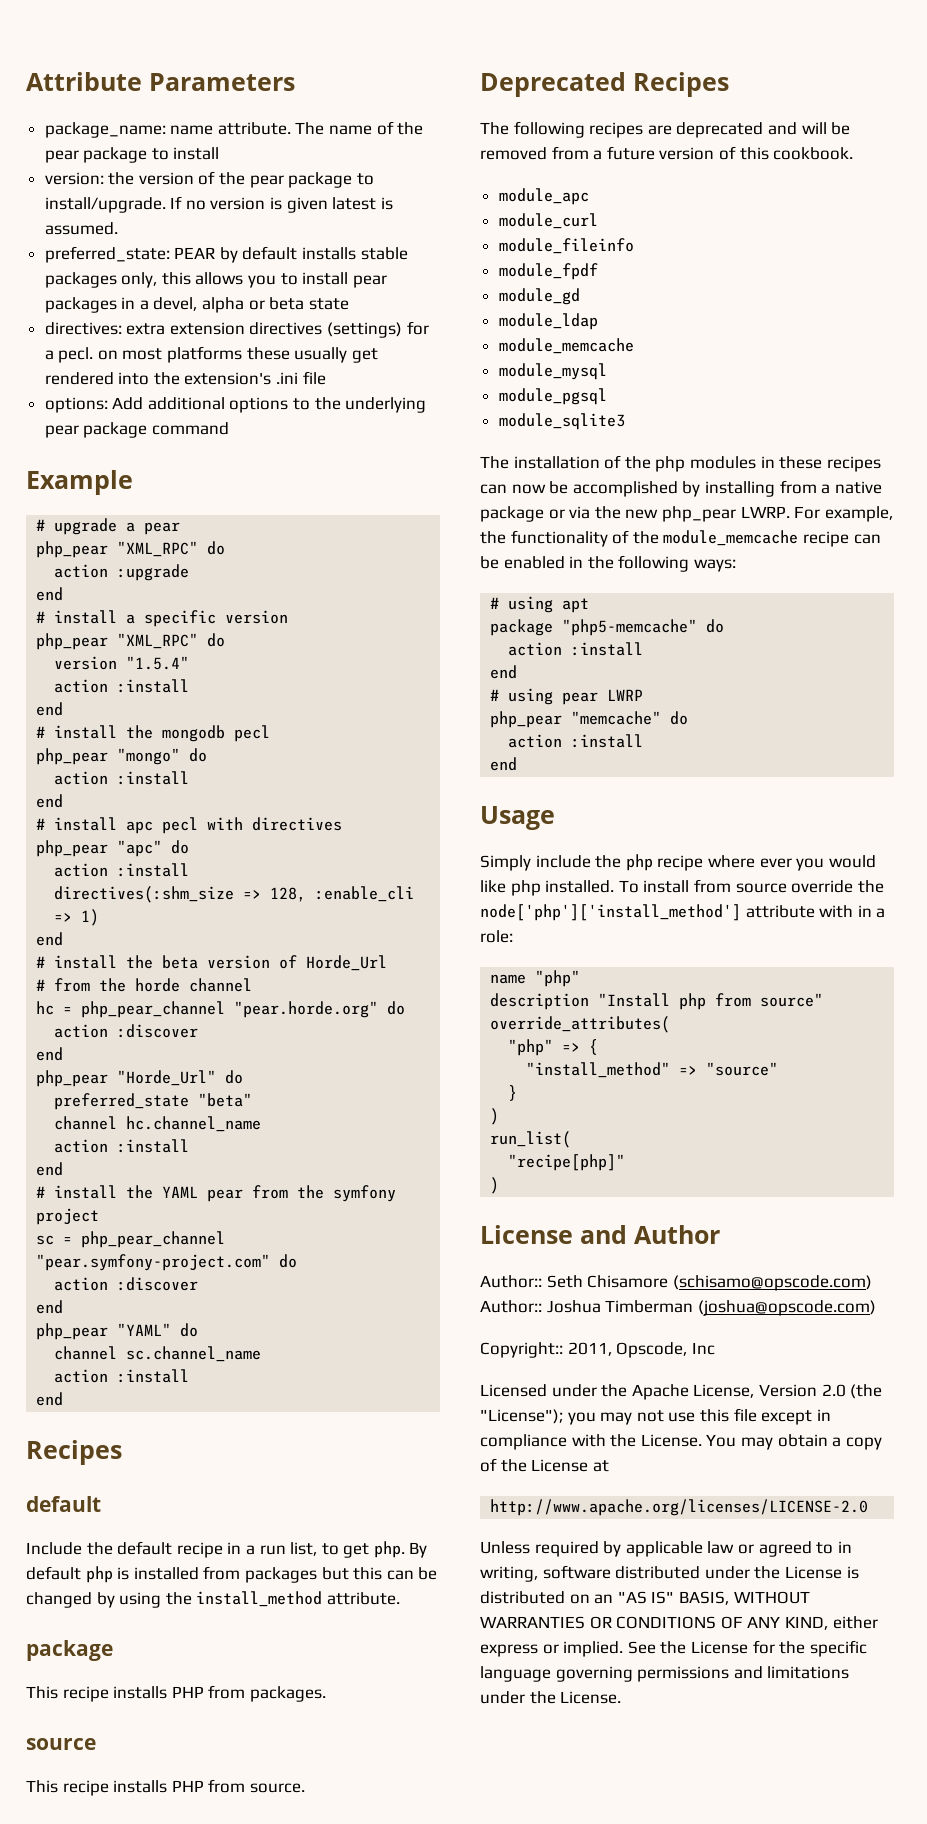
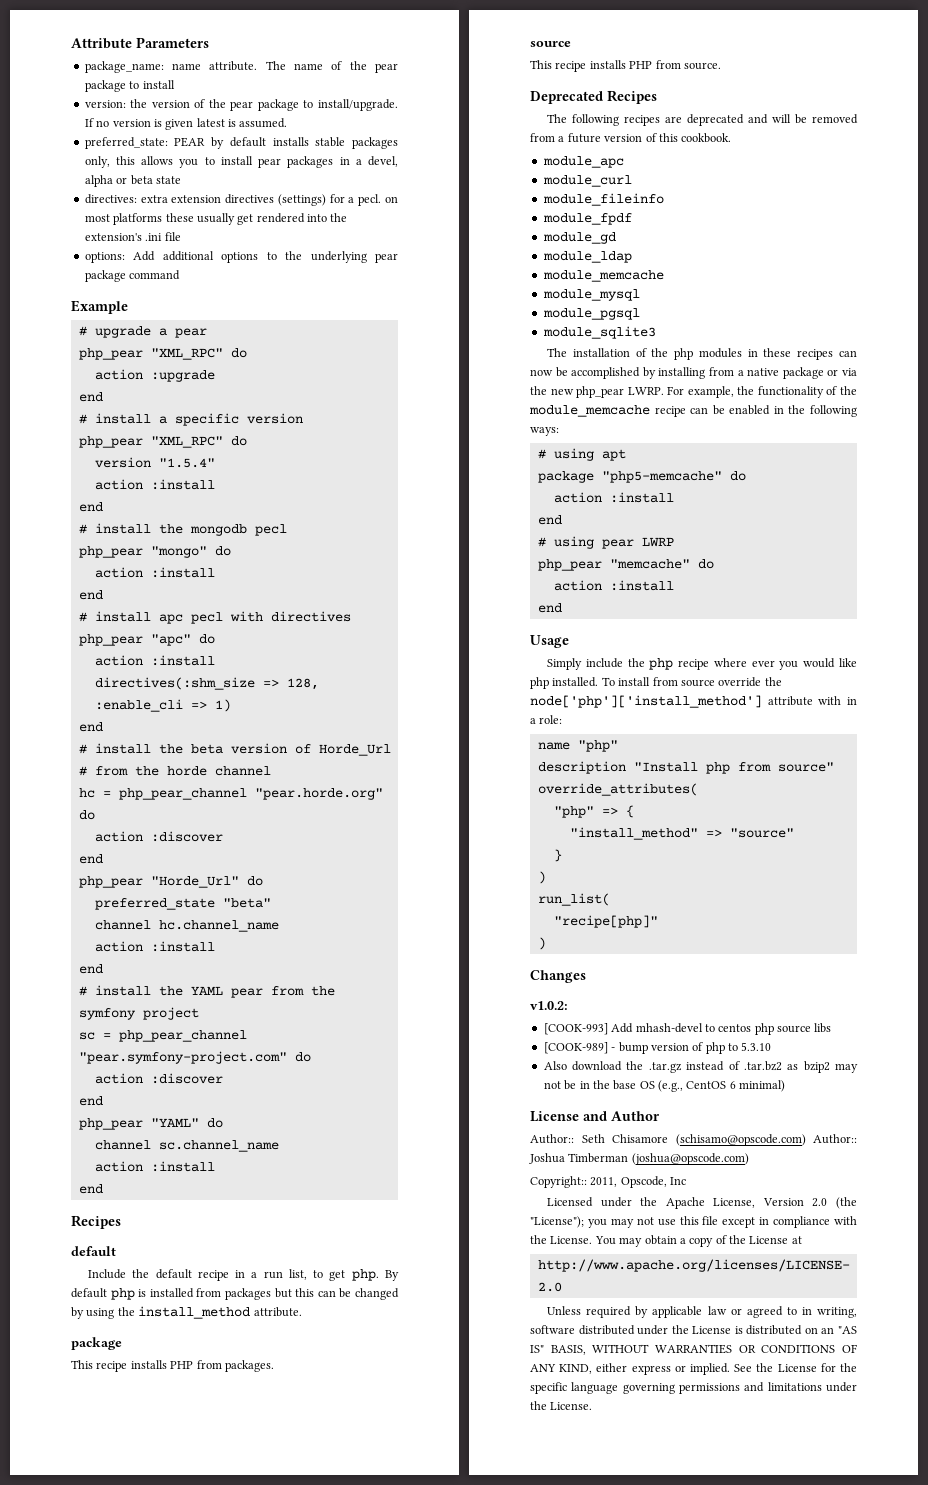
+ Changes
+ v1.0.2:
+ [COOK-993] Add mhash-devel to centos php source libs
+ [COOK-989] - bump version of php to 5.3.10
+ Also download the .tar.gz instead of .tar.bz2 as bzip2 may not be in the base OS (e.g., CentOS 6 minimal)

